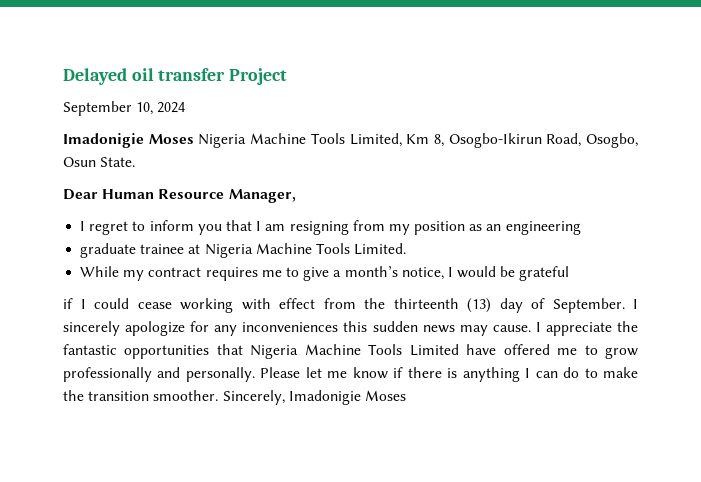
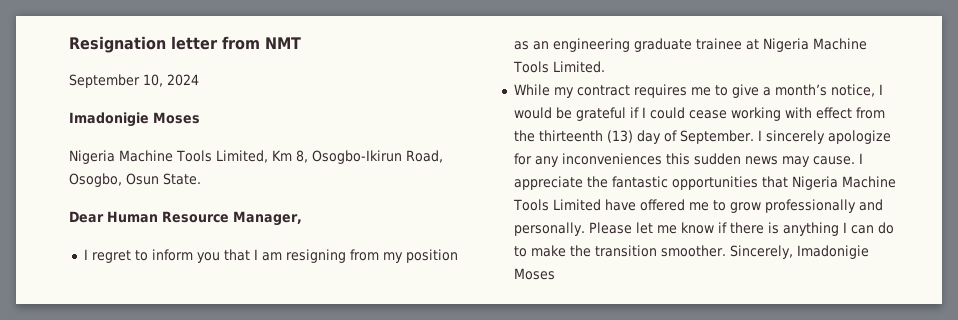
- Delayed oil transfer Project
+ Resignation letter from NMT
  September 10, 2024
- Imadonigie Moses Nigeria Machine Tools Limited, Km 8, Osogbo-Ikirun Road, Osogbo, Osun State.
+ Imadonigie Moses
+ Nigeria Machine Tools Limited, Km 8, Osogbo-Ikirun Road, Osogbo, Osun State.
- I regret to inform you that I am resigning from my position as an engineering
- graduate trainee at Nigeria Machine Tools Limited.
+ I regret to inform you that I am resigning from my position as an engineering graduate trainee at Nigeria Machine Tools Limited.
- While my contract requires me to give a month’s notice, I would be grateful
- if I could cease working with effect from the thirteenth (13) day of September.
+ While my contract requires me to give a month’s notice, I would be grateful if I could cease working with effect from the thirteenth (13) day of September.

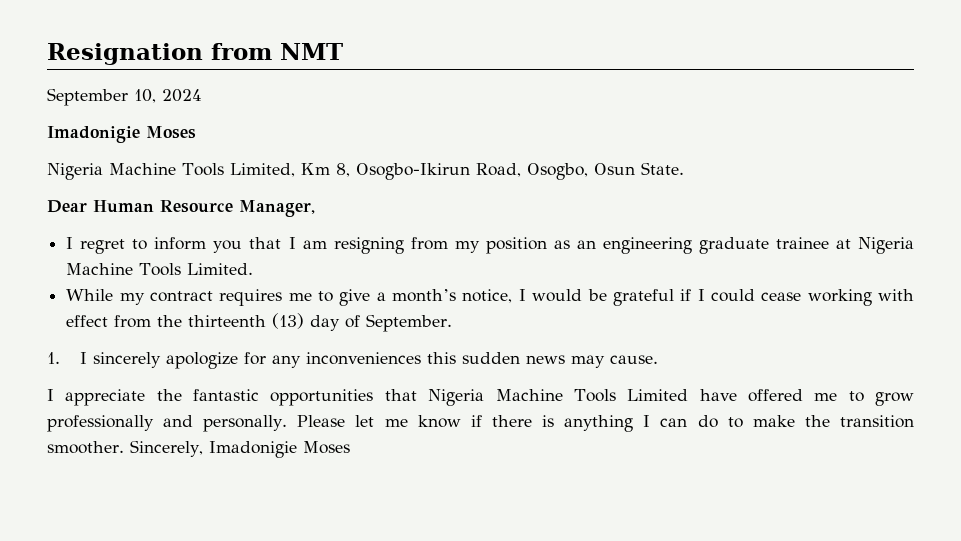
- Resignation letter from NMT
+ Resignation from NMT
- While my contract requires me to give a month’s notice, I would be grateful if I could cease working with effect from the thirteenth (13) day of September. I sincerely apologize for any inconveniences this sudden news may cause. I appreciate the fantastic opportunities that Nigeria Machine Tools Limited have offered me to grow professionally and personally.
+ While my contract requires me to give a month’s notice, I would be grateful if I could cease working with effect from the thirteenth (13) day of September.
+ 1. I sincerely apologize for any inconveniences this sudden news may cause.
+ I appreciate the fantastic opportunities that Nigeria Machine Tools Limited have offered me to grow professionally and personally.

